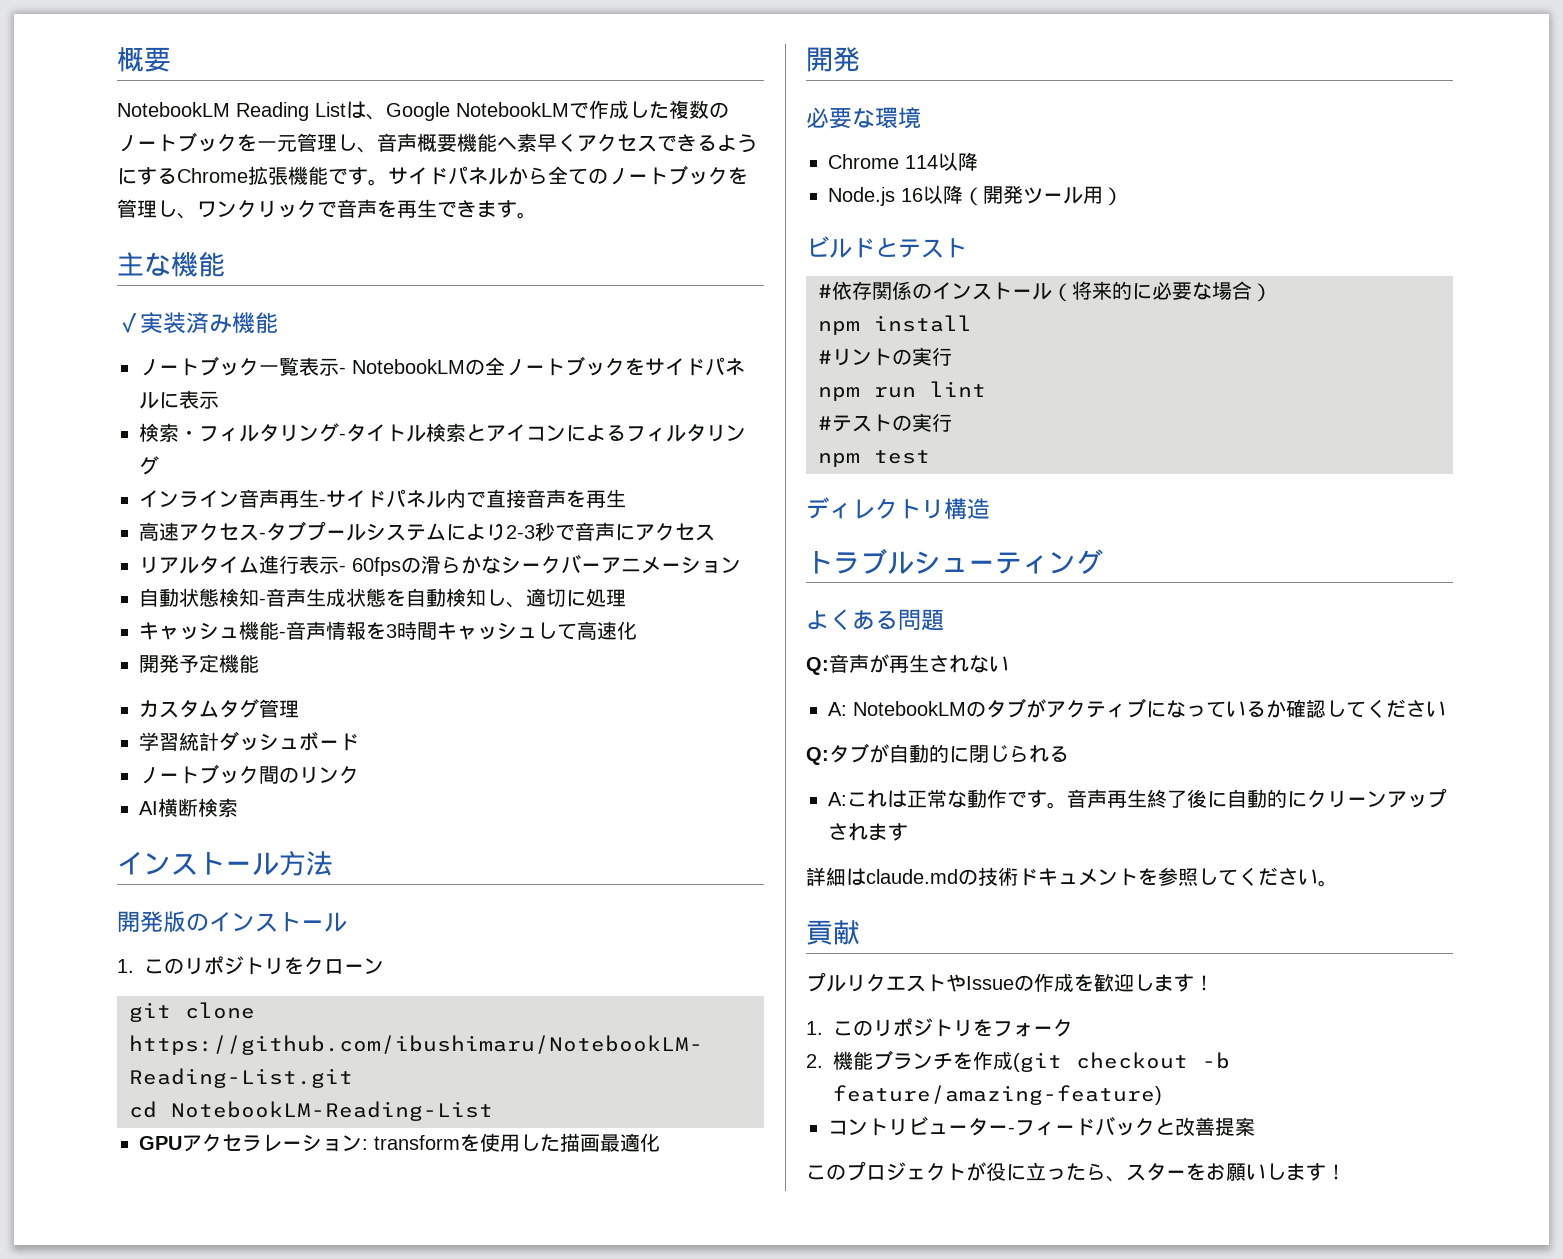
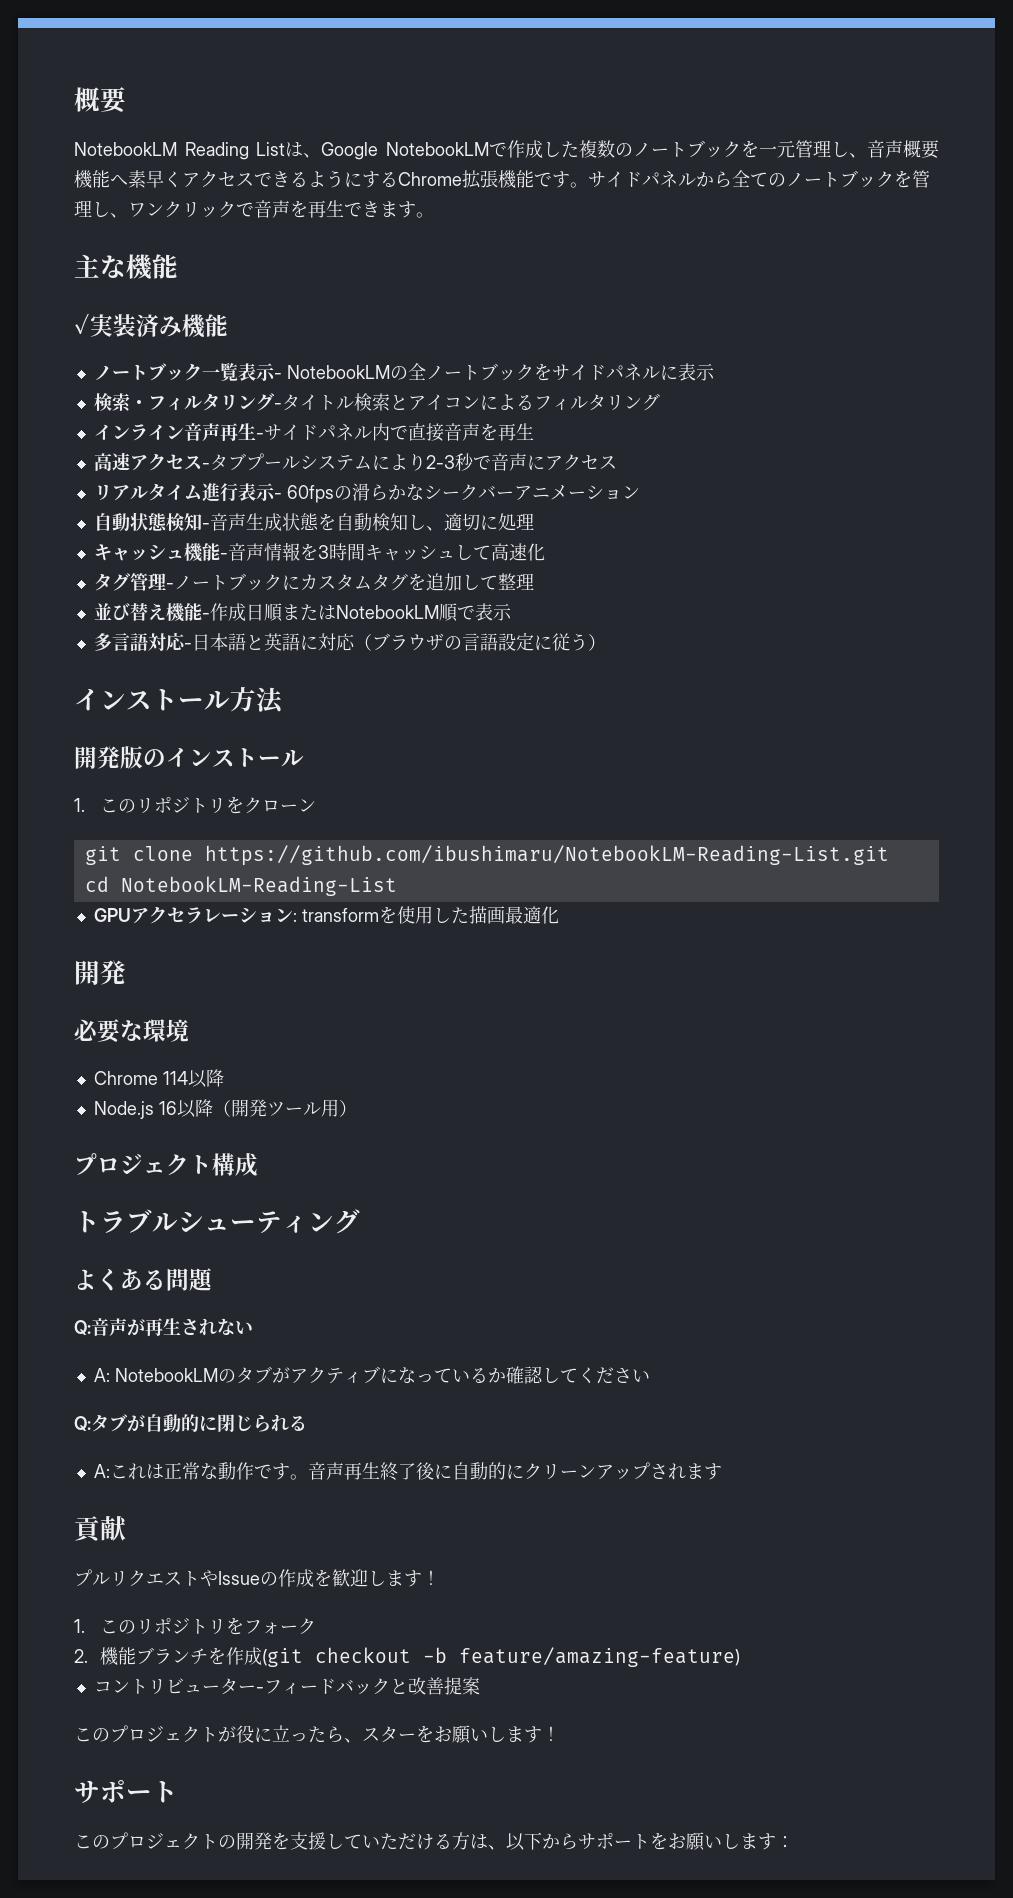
- 開発予定機能
- カスタムタグ管理
- 学習統計ダッシュボード
- ノートブック間のリンク
- AI横断検索
+ タグ管理-ノートブックにカスタムタグを追加して整理
+ 並び替え機能-作成日順またはNotebookLM順で表示
+ 多言語対応-日本語と英語に対応（ブラウザの言語設定に従う）
- ビルドとテスト
- #依存関係のインストール（将来的に必要な場合）
- npm install
- #リントの実行
- npm run lint
- #テストの実行
- npm test
- ディレクトリ構造
+ プロジェクト構成
- 詳細はclaude.mdの技術ドキュメントを参照してください。
  このプロジェクトが役に立ったら、スターをお願いします！
+ サポート
+ このプロジェクトの開発を支援していただける方は、以下からサポートをお願いします：

